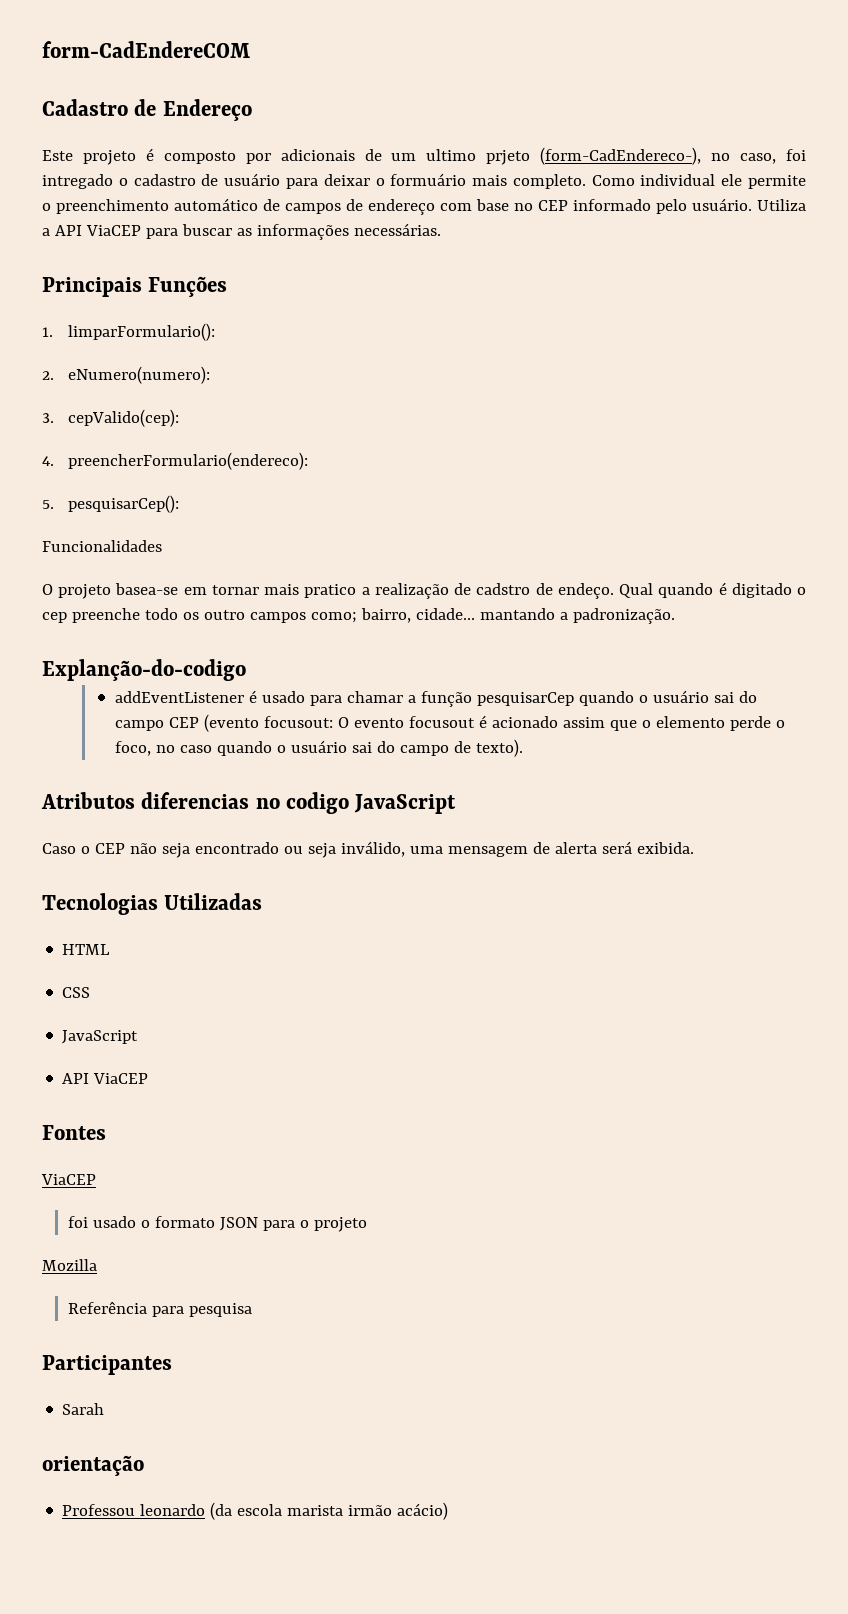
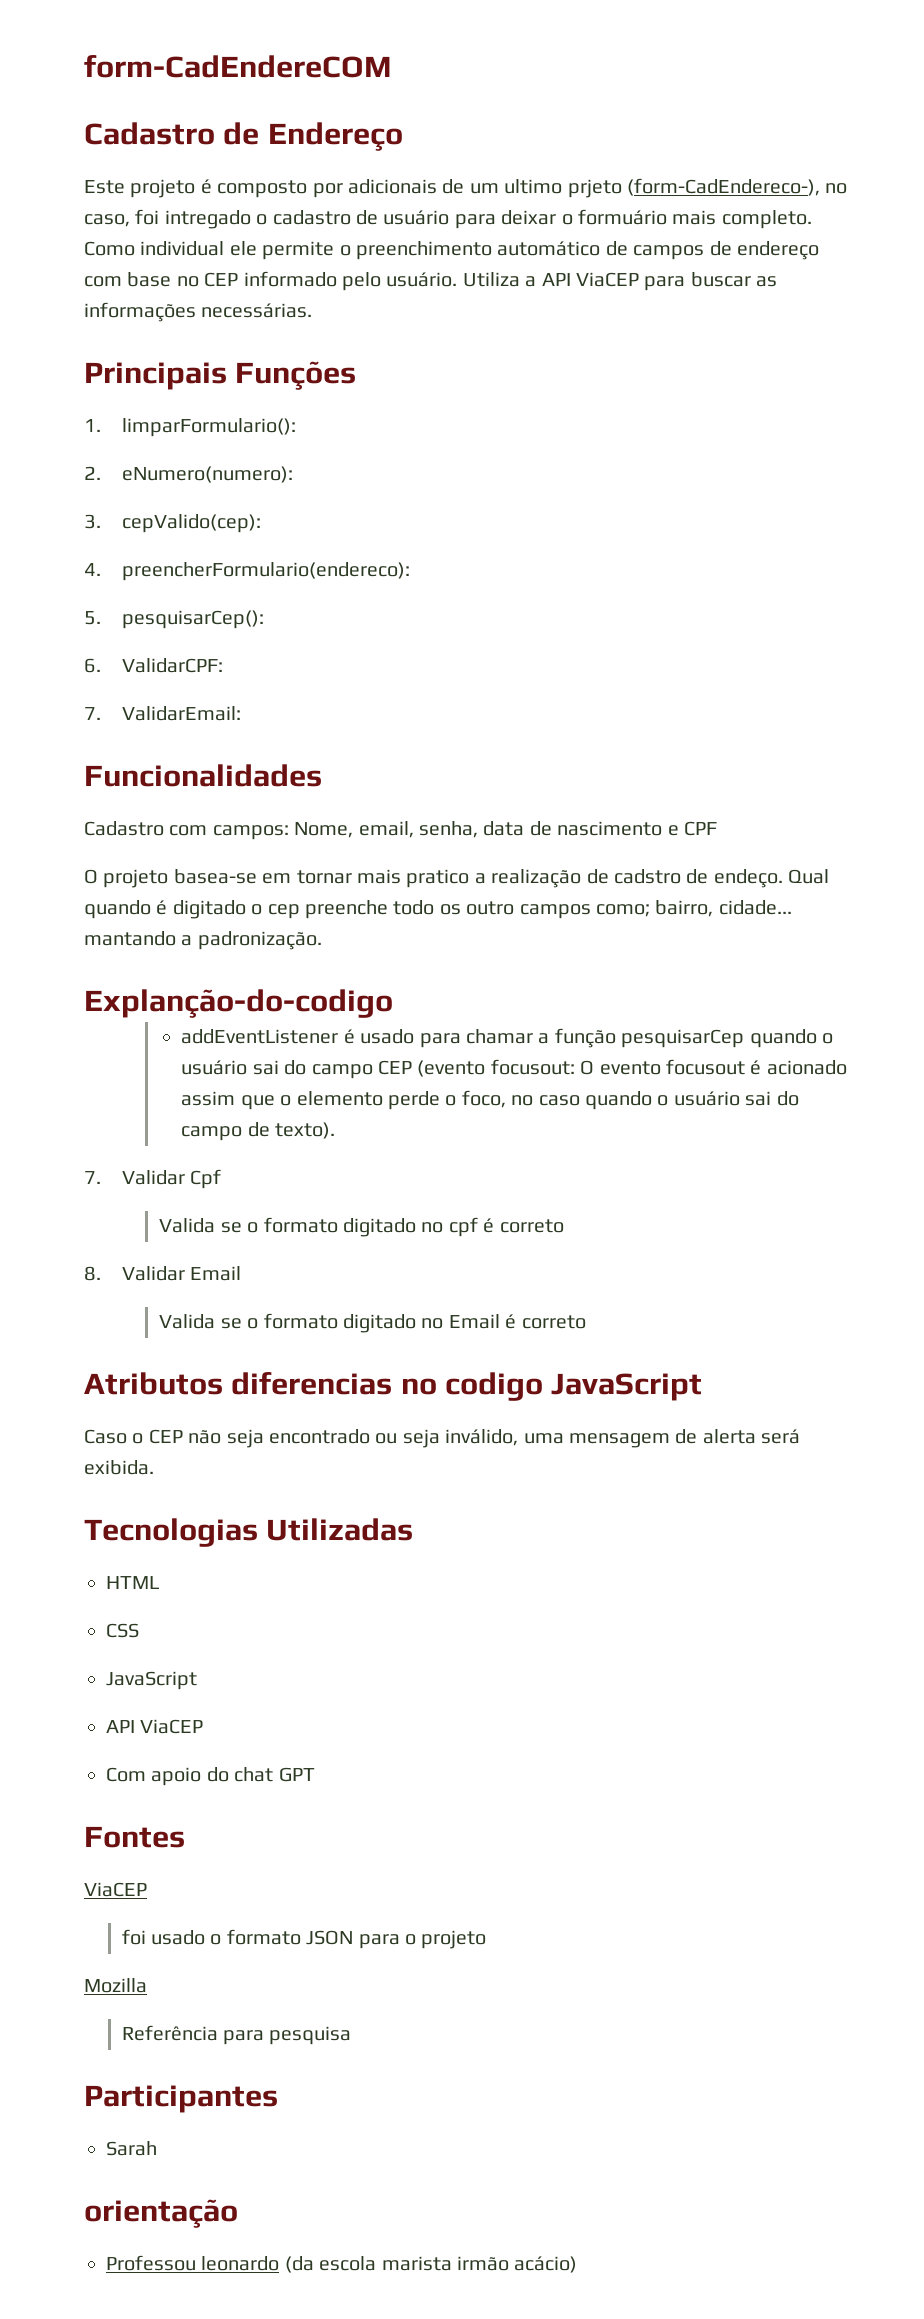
+ 6. ValidarCPF:
+ 7. ValidarEmail:
  Funcionalidades
+ Cadastro com campos: Nome, email, senha, data de nascimento e CPF
+ 7. Validar Cpf
+ Valida se o formato digitado no cpf é correto
+ 8. Validar Email
+ Valida se o formato digitado no Email é correto
+ Com apoio do chat GPT

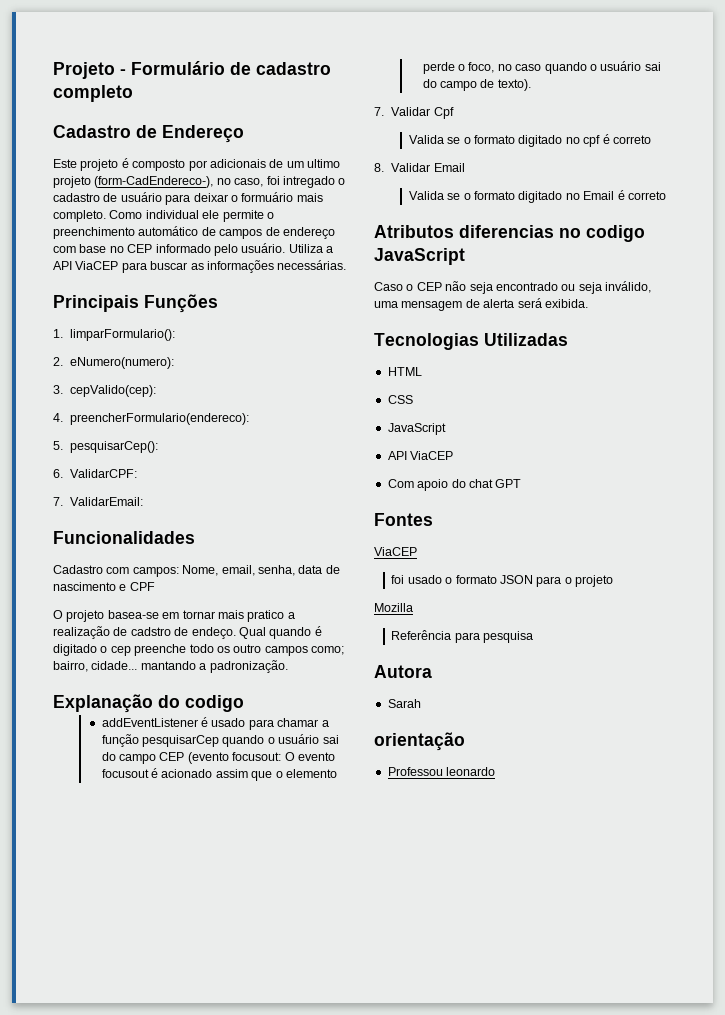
- form-CadEndereCOM
+ Projeto - Formulário de cadastro completo
- Este projeto é composto por adicionais de um ultimo prjeto (form-CadEndereco-), no caso, foi intregado o cadastro de usuário para deixar o formuário mais completo.
+ Este projeto é composto por adicionais de um ultimo projeto (form-CadEndereco-), no caso, foi intregado o cadastro de usuário para deixar o formuário mais completo.
- Explanção-do-codigo
+ Explanação do codigo
- Participantes
+ Autora
- Professou leonardo (da escola marista irmão acácio)
+ Professou leonardo

